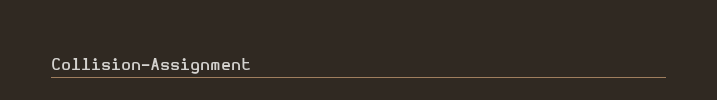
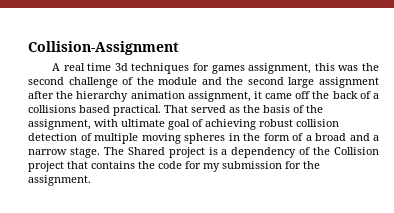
+ A real time 3d techniques for games assignment, this was the second challenge of the module and the second large assignment after the hierarchy animation assignment, it came off the back of a collisions based practical. That served as the basis of the assignment, with ultimate goal of achieving robust collision detection of multiple moving spheres in the form of a broad and a narrow stage. The Shared project is a dependency of the Collision project that contains the code for my submission for the assignment.

